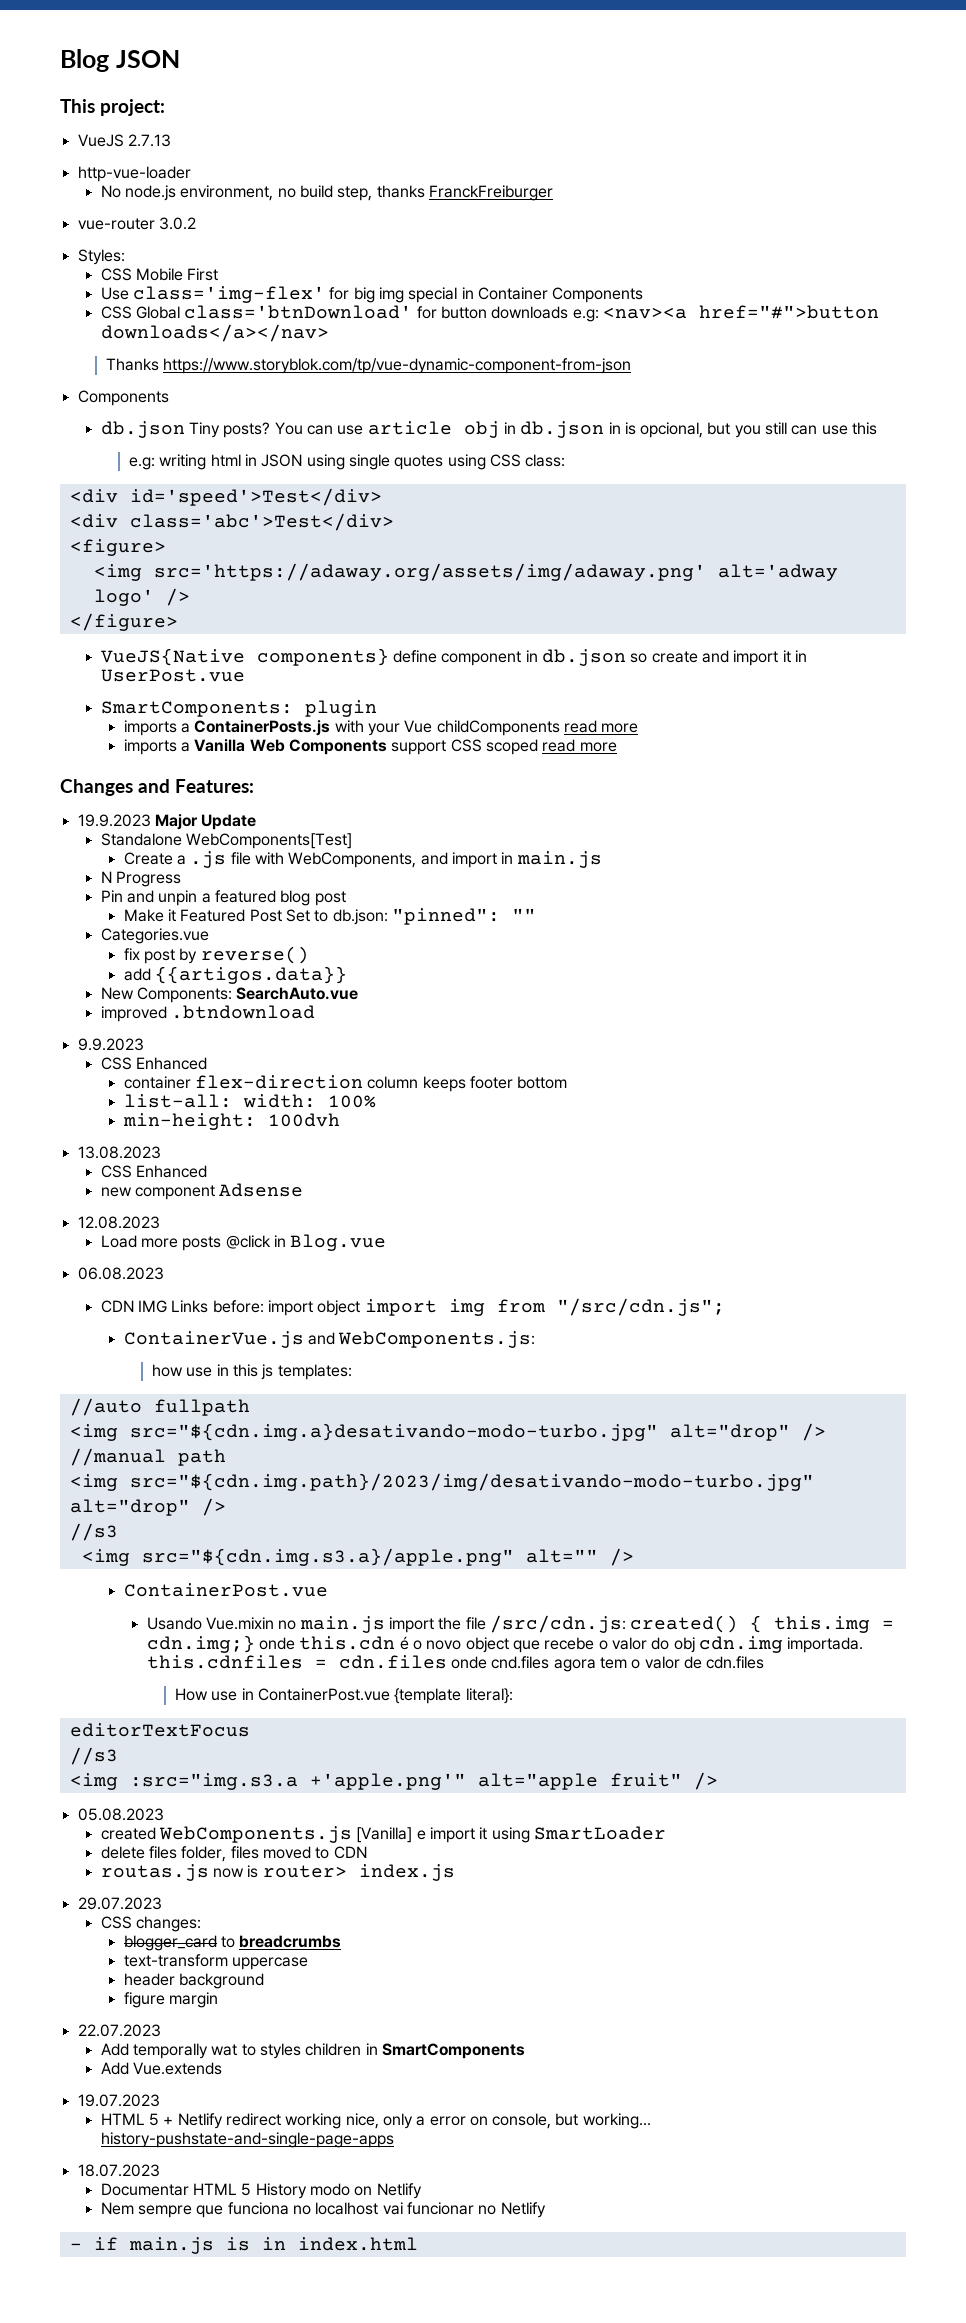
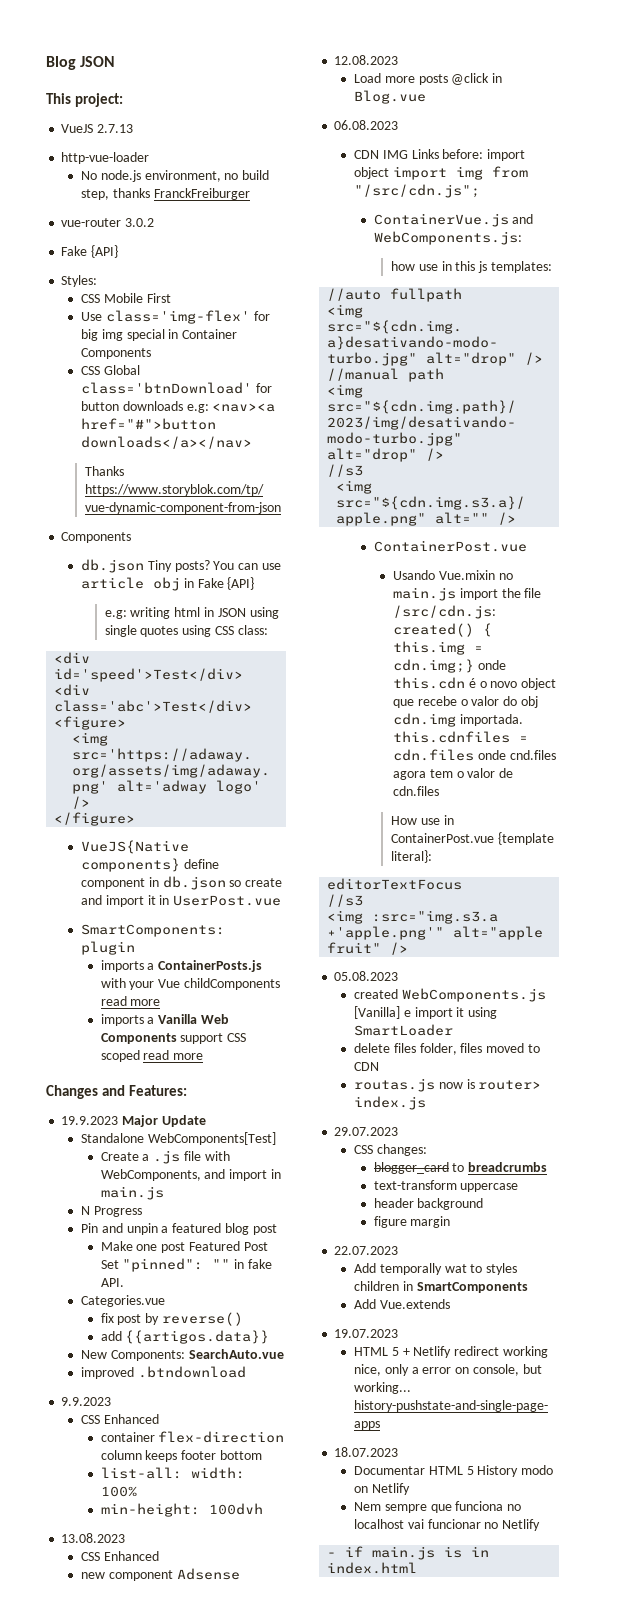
  vue-router 3.0.2
+ Fake {API}
- You can use article obj in db.json in is opcional, but you still can use this
+ You can use article obj in Fake {API}
- Make it Featured Post Set to db.json: "pinned": ""
+ Make one post Featured Post Set "pinned": "" in fake API.

